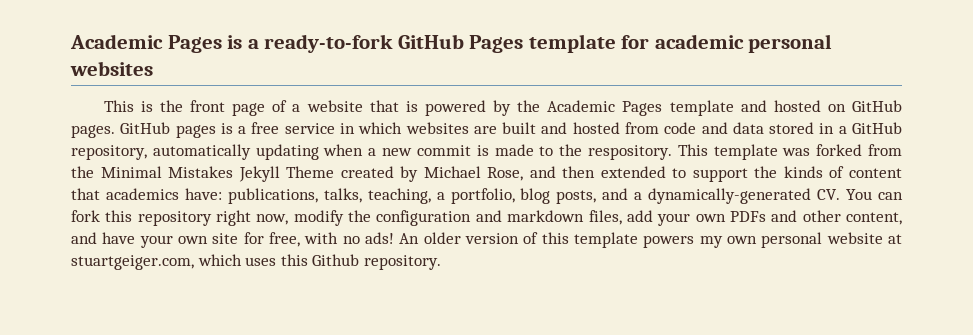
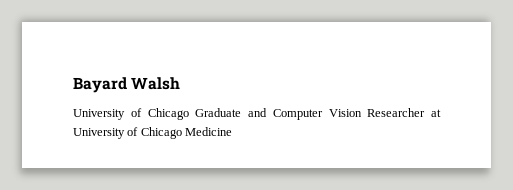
- Academic Pages is a ready-to-fork GitHub Pages template for academic personal websites
- This is the front page of a website that is powered by the Academic Pages template and hosted on GitHub pages. GitHub pages is a free service in which websites are built and hosted from code and data stored in a GitHub repository, automatically updating when a new commit is made to the respository. This template was forked from the Minimal Mistakes Jekyll Theme created by Michael Rose, and then extended to support the kinds of content that academics have: publications, talks, teaching, a portfolio, blog posts, and a dynamically-generated CV. You can fork this repository right now, modify the configuration and markdown files, add your own PDFs and other content, and have your own site for free, with no ads! An older version of this template powers my own personal website at stuartgeiger.com, which uses this Github repository.
+ Bayard Walsh
+ University of Chicago Graduate and Computer Vision Researcher at University of Chicago Medicine

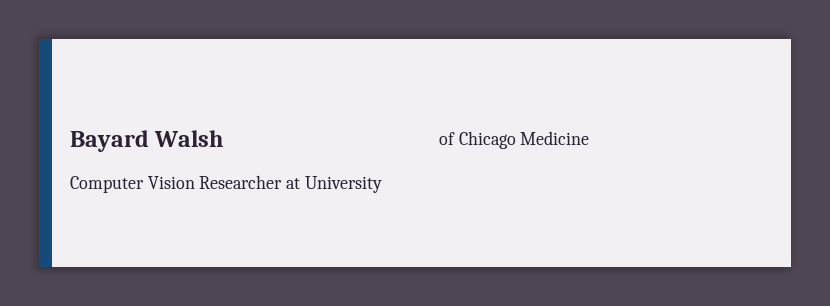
- University of Chicago Graduate and Computer Vision Researcher at University of Chicago Medicine
+ Computer Vision Researcher at University of Chicago Medicine

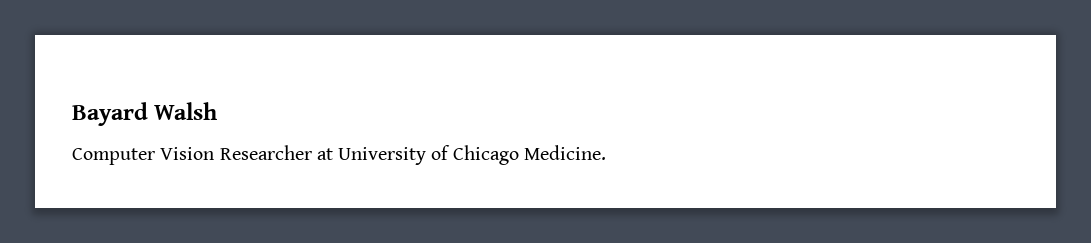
- Computer Vision Researcher at University of Chicago Medicine
+ Computer Vision Researcher at University of Chicago Medicine.

